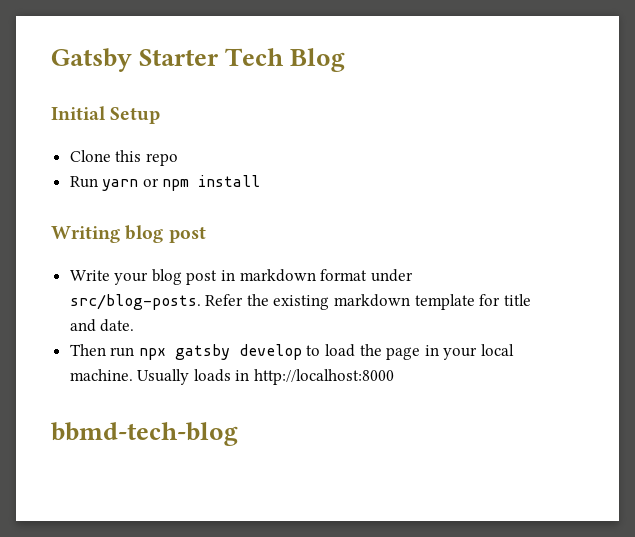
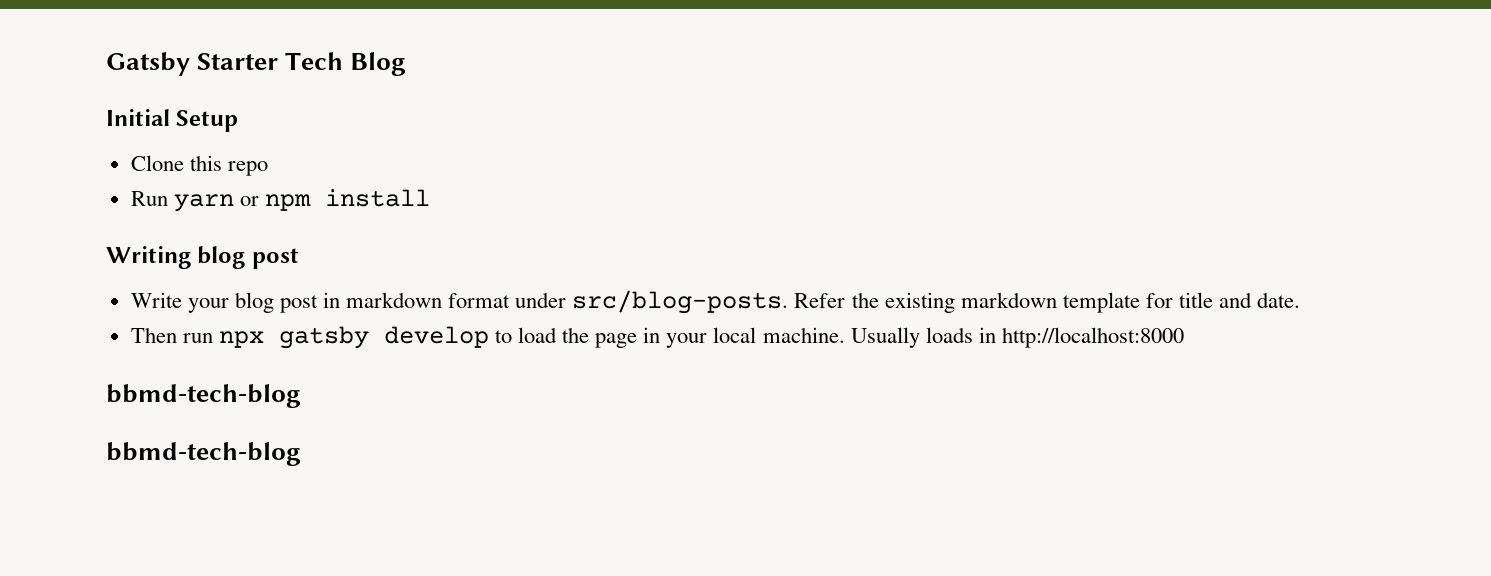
  Usually loads in http://localhost:8000
+ bbmd-tech-blog

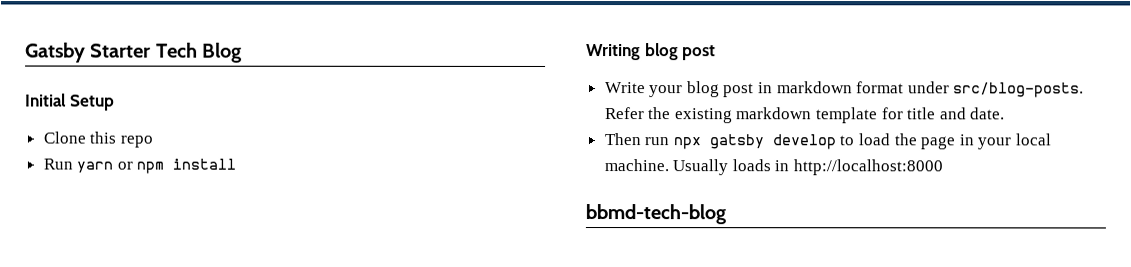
  Usually loads in http://localhost:8000
- bbmd-tech-blog

